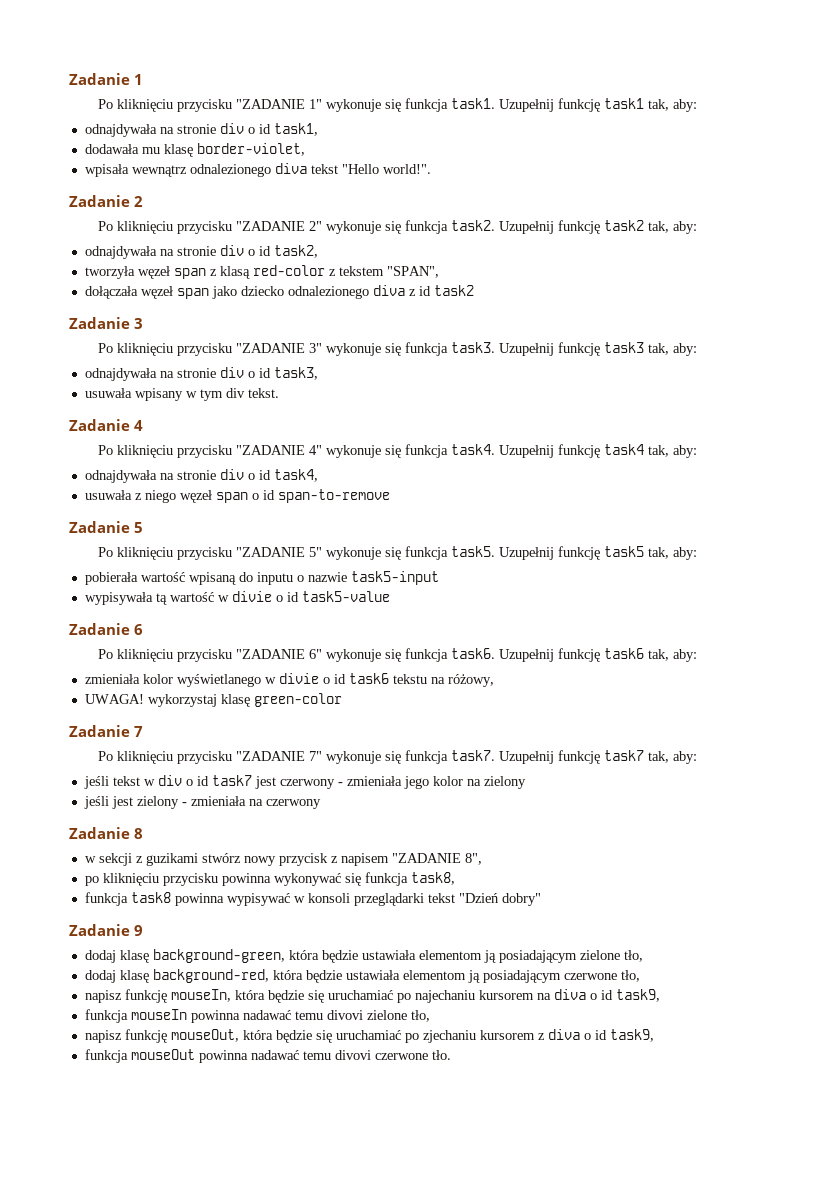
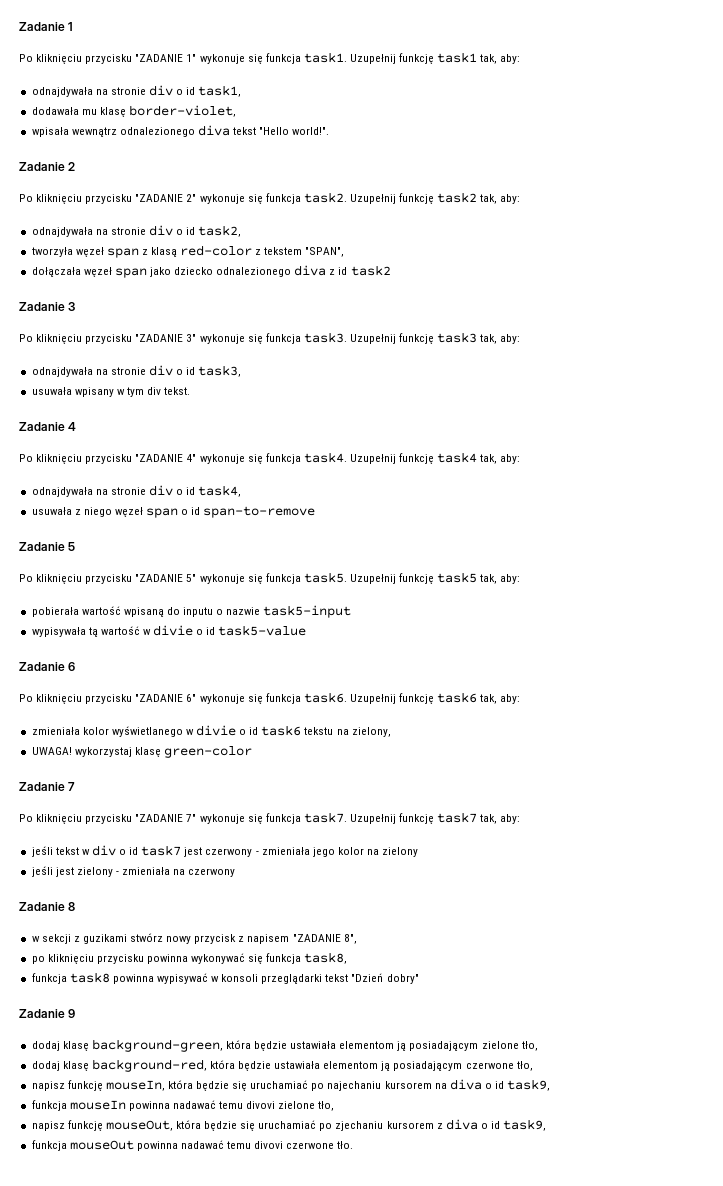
- zmieniała kolor wyświetlanego w divie o id task6 tekstu na różowy,
+ zmieniała kolor wyświetlanego w divie o id task6 tekstu na zielony,

